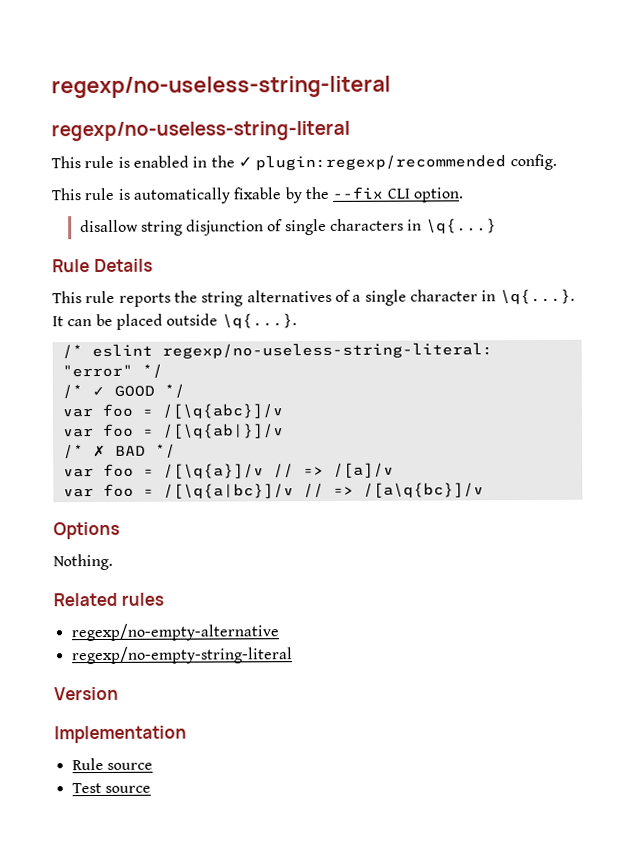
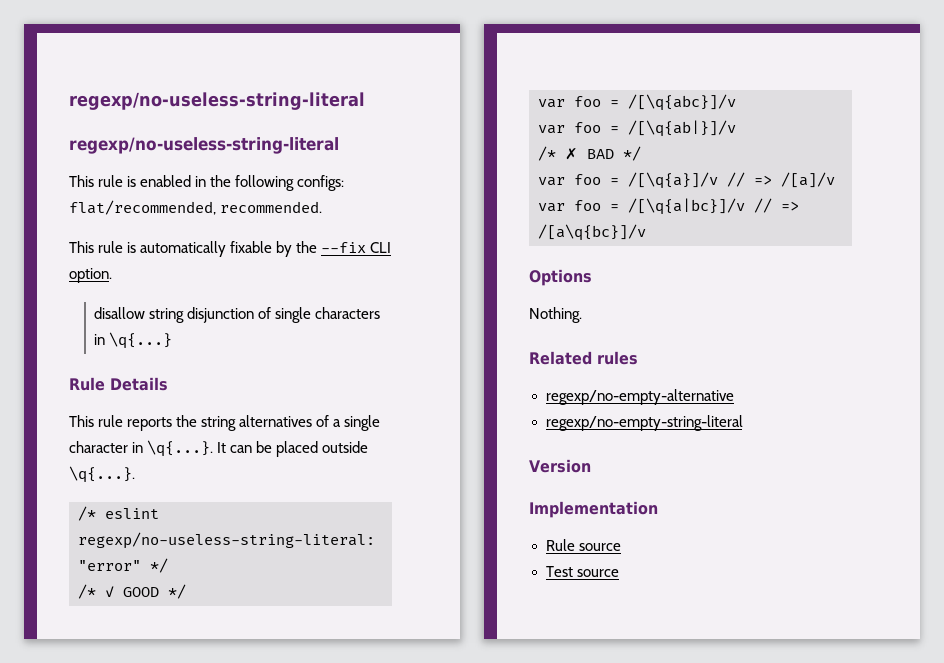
- This rule is enabled in the ✓ plugin:regexp/recommended config.
+ This rule is enabled in the following configs: flat/recommended, recommended.

